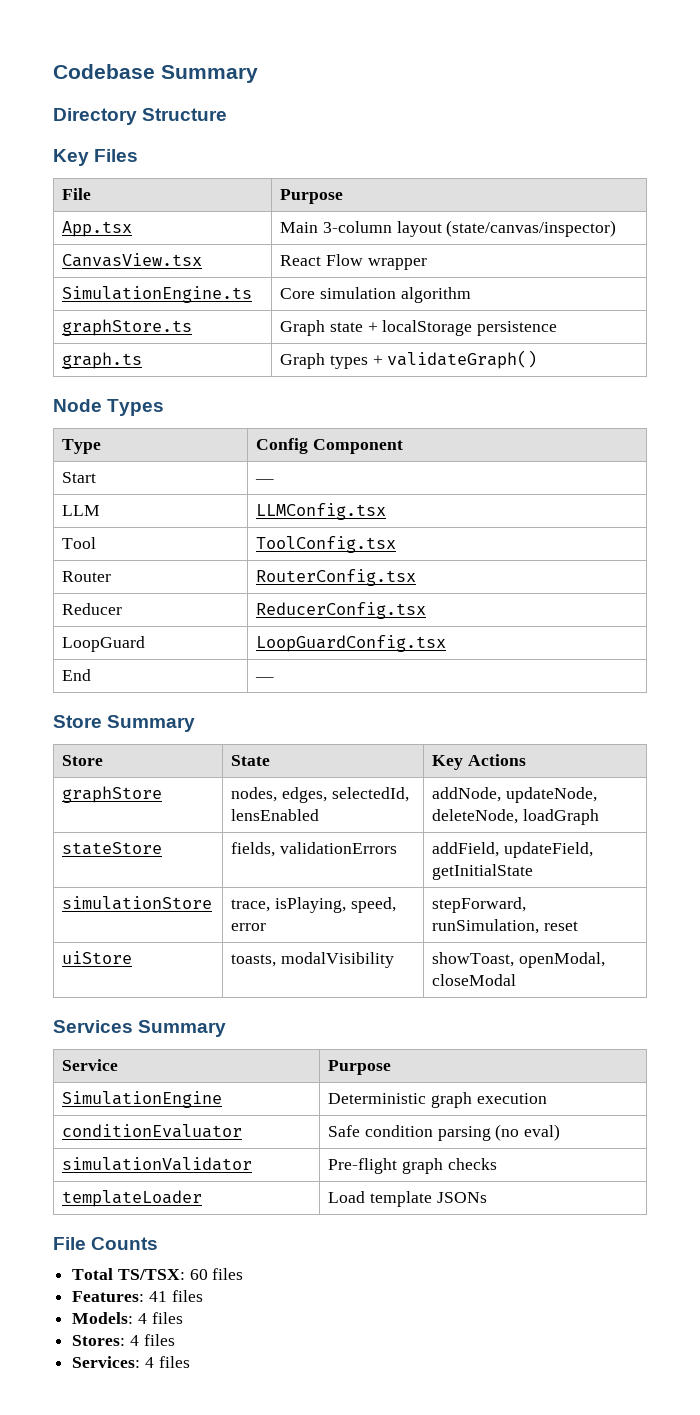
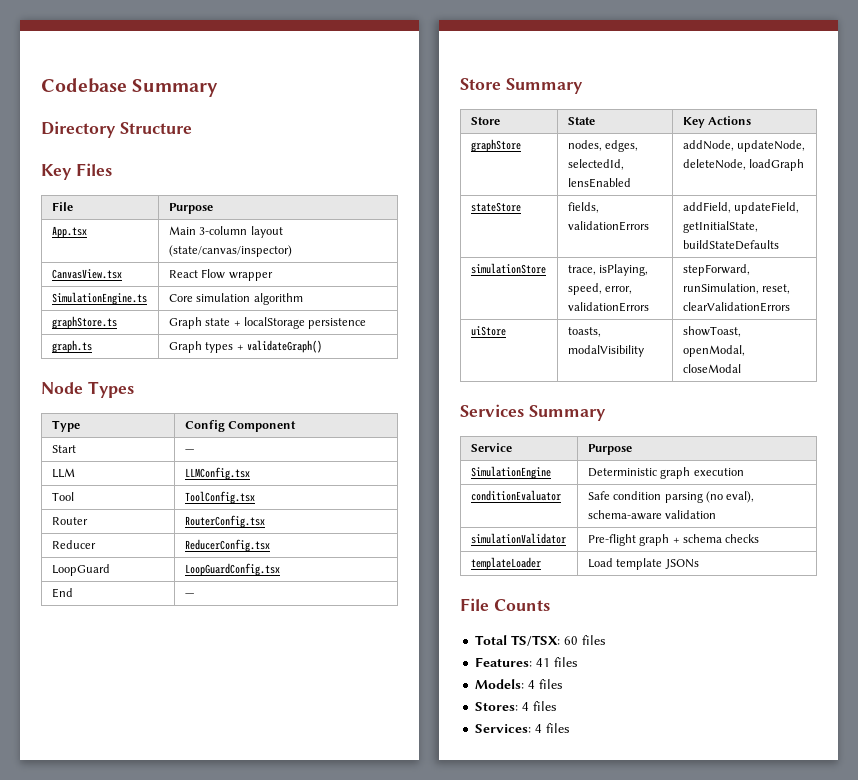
- stateStore | fields, validationErrors | addField, updateField, getInitialState
+ stateStore | fields, validationErrors | addField, updateField, getInitialState, buildStateDefaults
- simulationStore | trace, isPlaying, speed, error | stepForward, runSimulation, reset
+ simulationStore | trace, isPlaying, speed, error, validationErrors | stepForward, runSimulation, reset, clearValidationErrors
- conditionEvaluator | Safe condition parsing (no eval)
+ conditionEvaluator | Safe condition parsing (no eval), schema-aware validation
- simulationValidator | Pre-flight graph checks
+ simulationValidator | Pre-flight graph + schema checks

